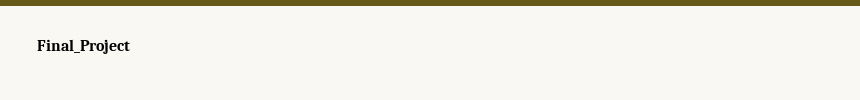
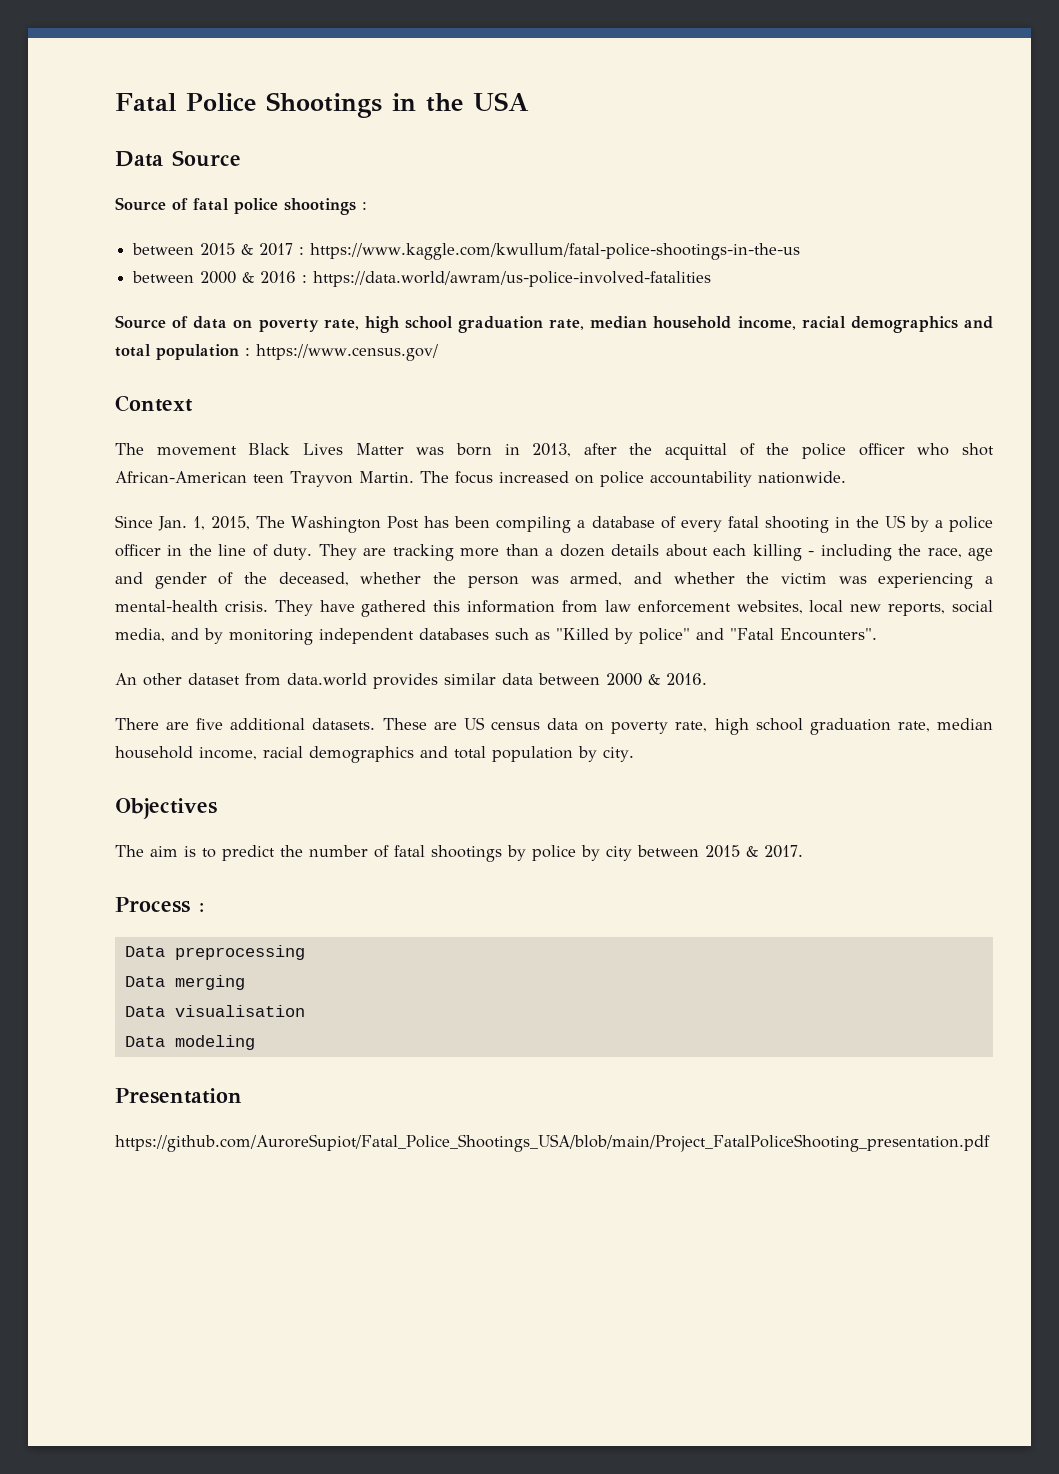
- Final_Project
+ Fatal Police Shootings in the USA
+ Data Source
+ Source of fatal police shootings :
+ between 2015 & 2017 : https://www.kaggle.com/kwullum/fatal-police-shootings-in-the-us
+ between 2000 & 2016 : https://data.world/awram/us-police-involved-fatalities
+ Source of data on poverty rate, high school graduation rate, median household income, racial demographics and total population : https://www.census.gov/
+ Context
+ The movement Black Lives Matter was born in 2013, after the acquittal of the police officer who shot African-American teen Trayvon Martin. The focus increased on police accountability nationwide.
+ Since Jan. 1, 2015, The Washington Post has been compiling a database of every fatal shooting in the US by a police officer in the line of duty. They are tracking more than a dozen details about each killing - including the race, age and gender of the deceased, whether the person was armed, and whether the victim was experiencing a mental-health crisis. They have gathered this information from law enforcement websites, local new reports, social media, and by monitoring independent databases such as "Killed by police" and "Fatal Encounters".
+ An other dataset from data.world provides similar data between 2000 & 2016.
+ There are five additional datasets. These are US census data on poverty rate, high school graduation rate, median household income, racial demographics and total population by city.
+ Objectives
+ The aim is to predict the number of fatal shootings by police by city between 2015 & 2017.
+ Process :
+ Data preprocessing
+ Data merging
+ Data visualisation
+ Data modeling
+ Presentation
+ https://github.com/AuroreSupiot/Fatal_Police_Shootings_USA/blob/main/Project_FatalPoliceShooting_presentation.pdf

